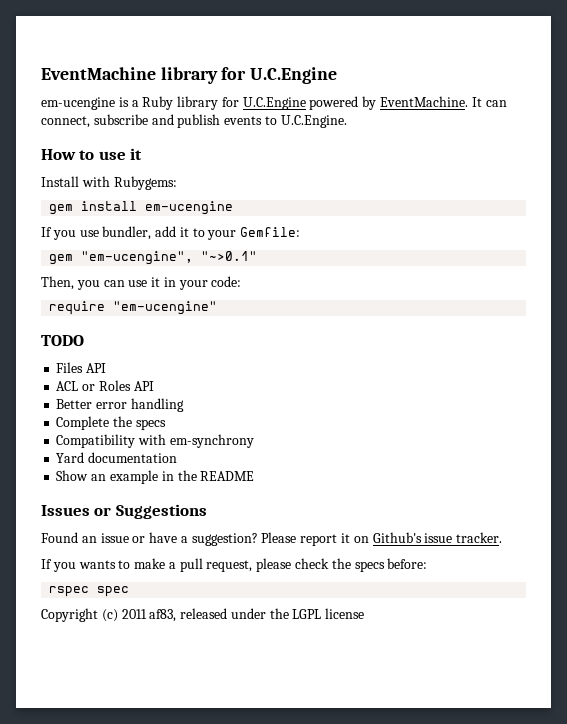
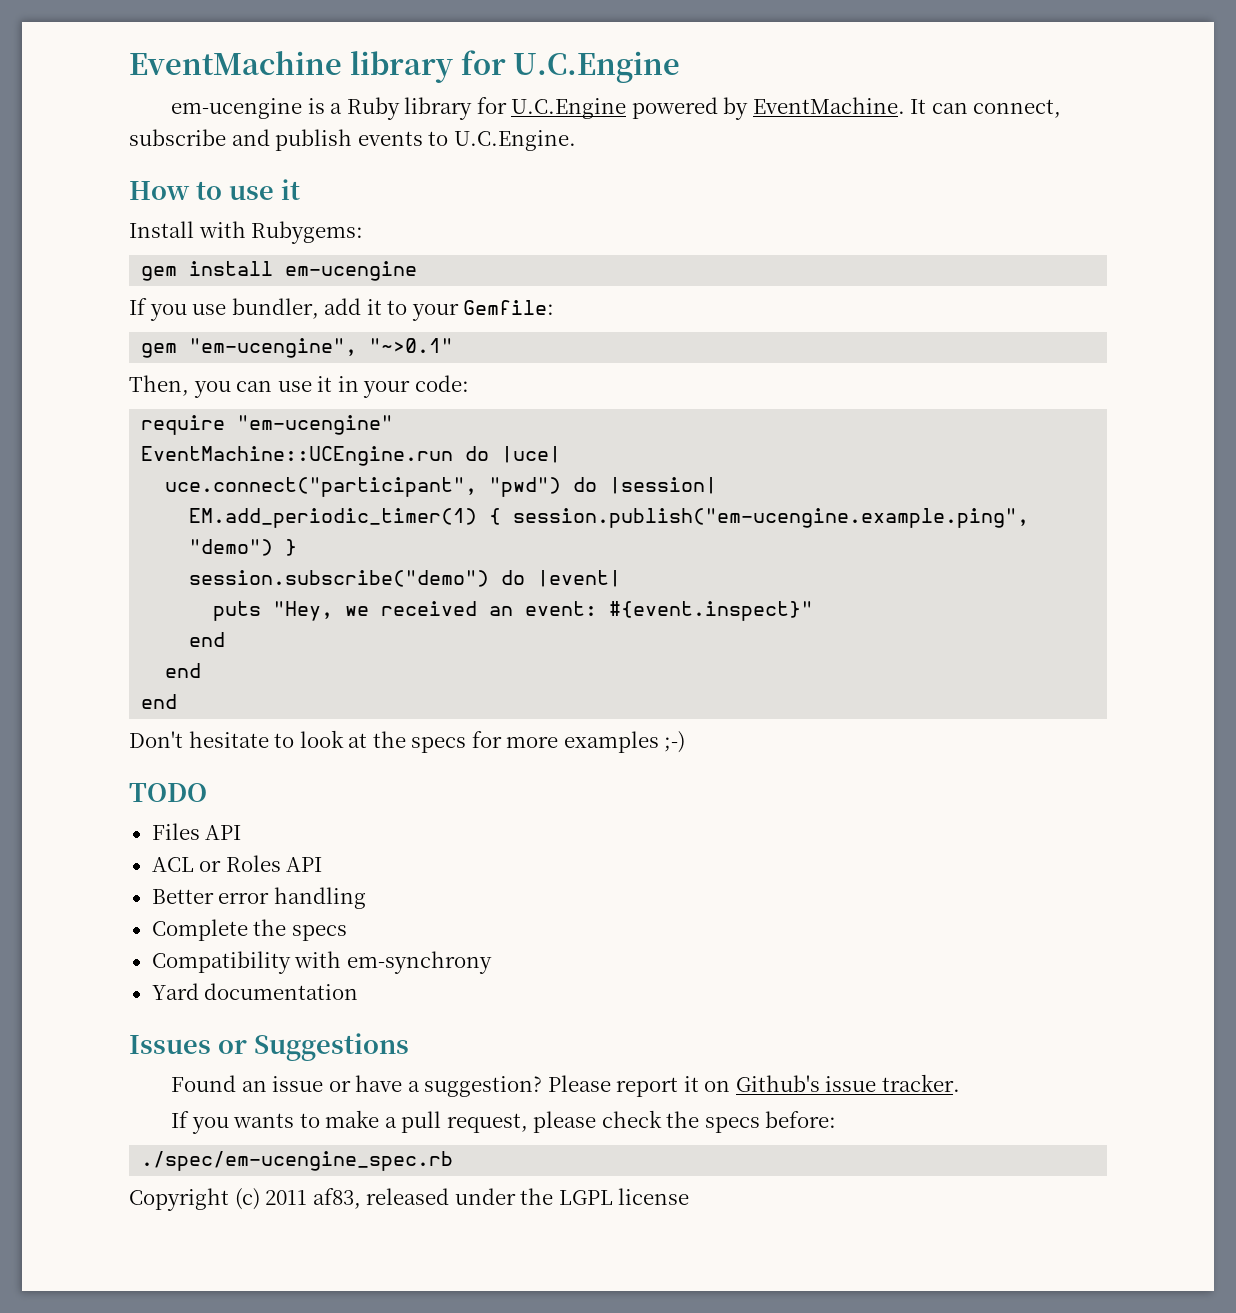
+ EventMachine::UCEngine.run do |uce|
+ uce.connect("participant", "pwd") do |session|
+ EM.add_periodic_timer(1) { session.publish("em-ucengine.example.ping", "demo") }
+ session.subscribe("demo") do |event|
+ puts "Hey, we received an event: #{event.inspect}"
+ end
+ end
+ end
+ Don't hesitate to look at the specs for more examples ;-)
- Show an example in the README
- rspec spec
+ ./spec/em-ucengine_spec.rb

